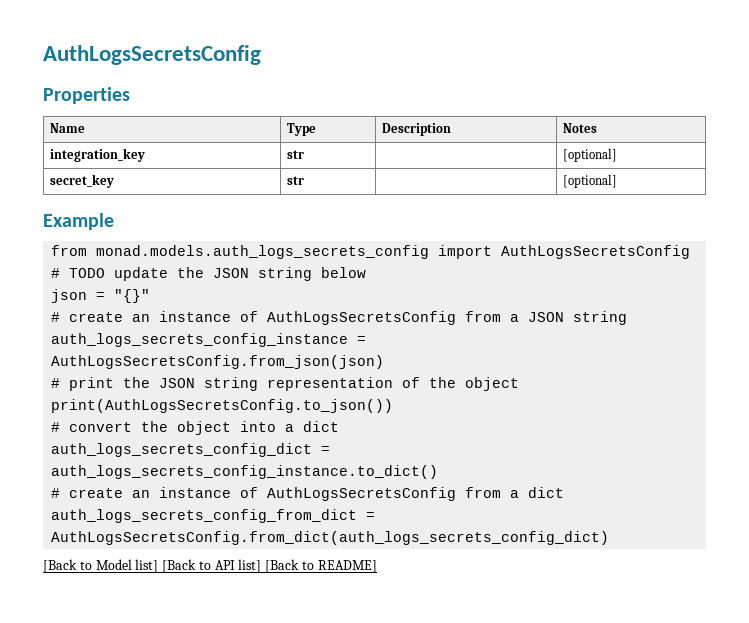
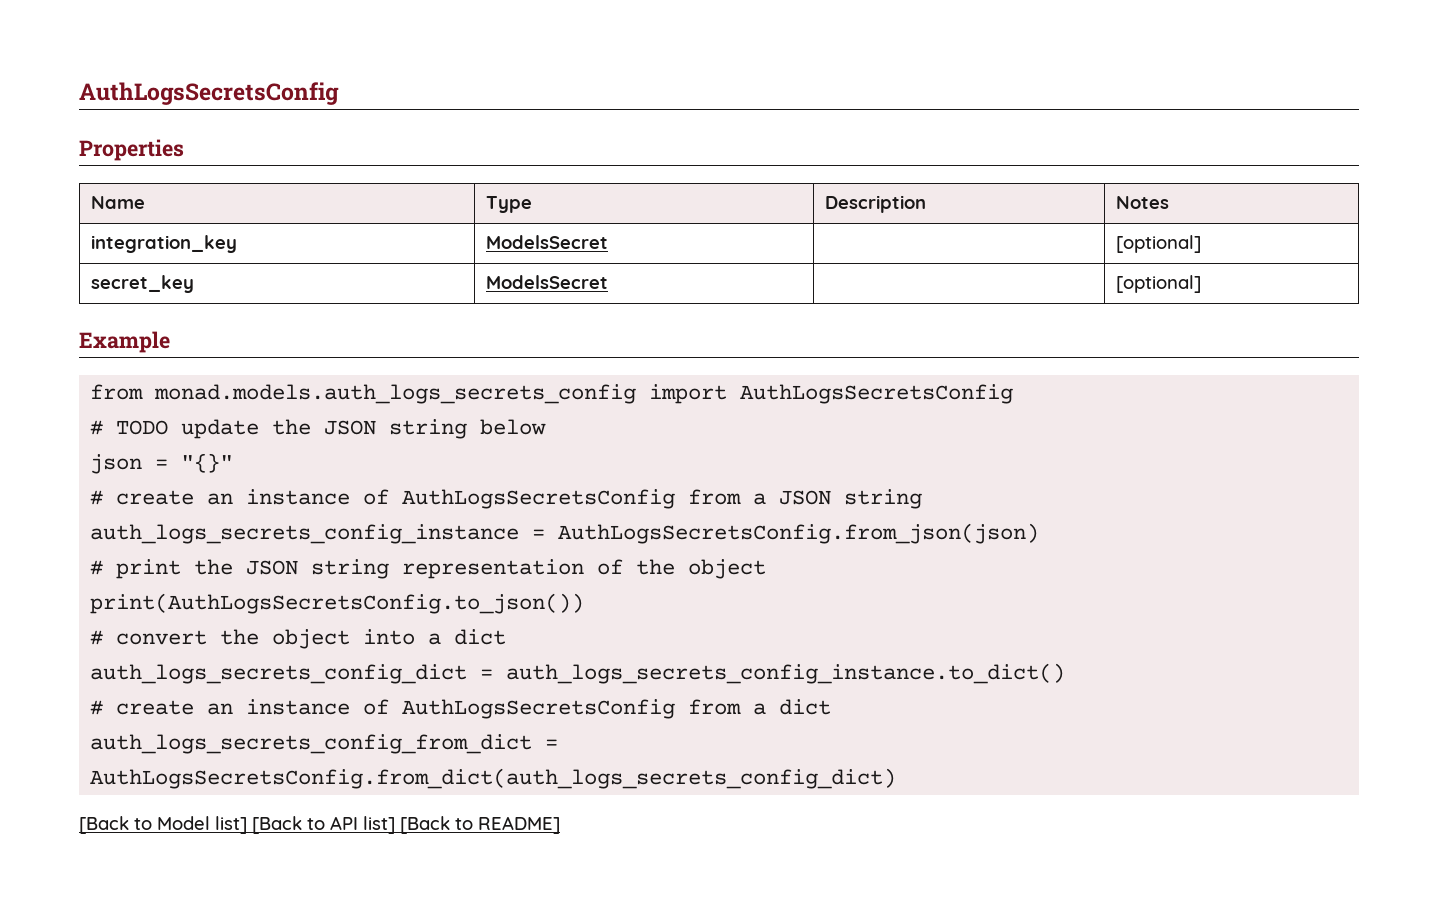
- integration_key | str | | [optional]
+ integration_key | ModelsSecret | | [optional]
- secret_key | str | | [optional]
+ secret_key | ModelsSecret | | [optional]

